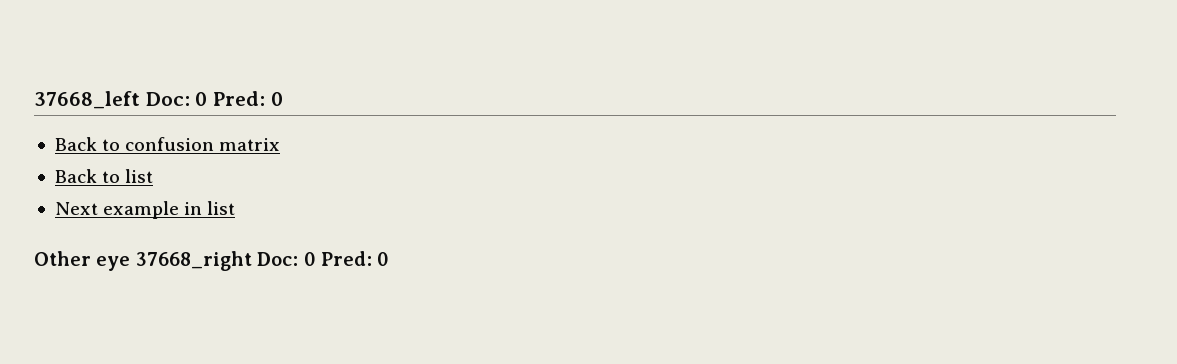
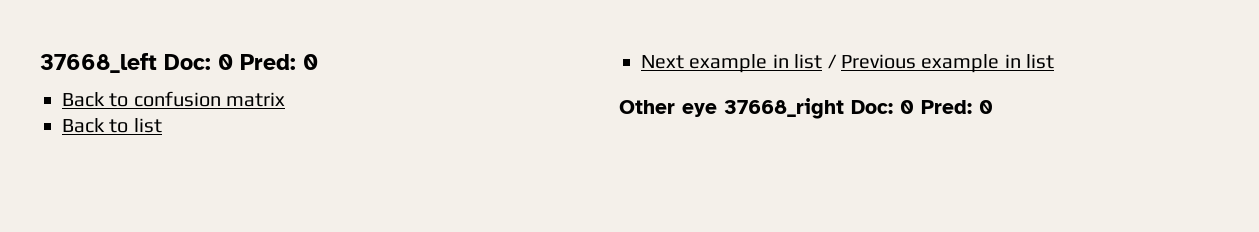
- Next example in list
+ Next example in list / Previous example in list

